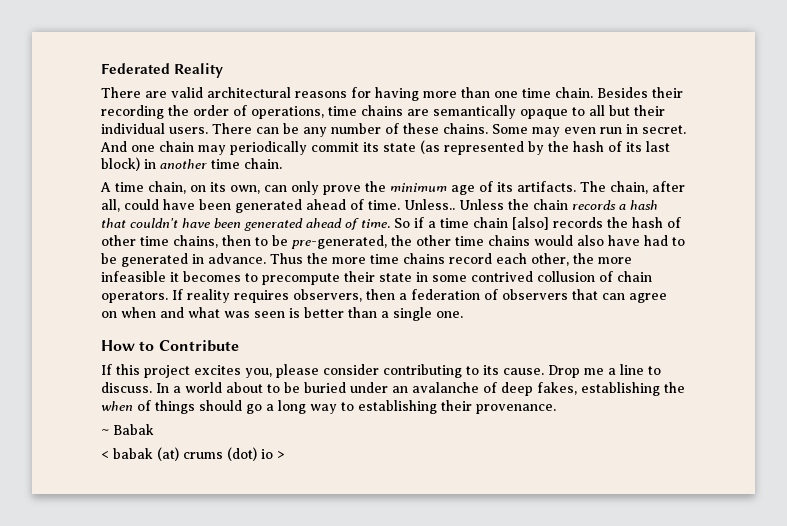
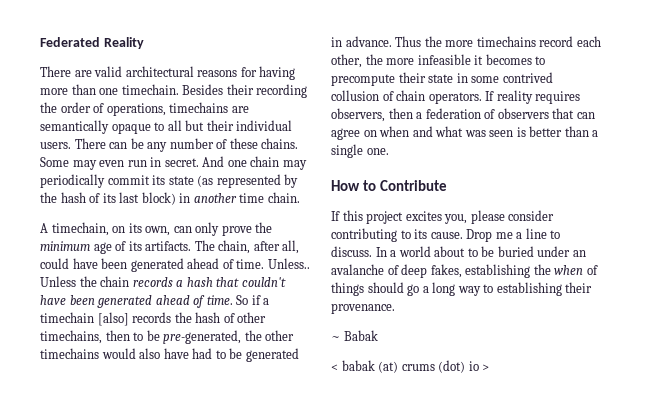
- There are valid architectural reasons for having more than one time chain.
+ There are valid architectural reasons for having more than one timechain.
- Besides their recording the order of operations, time chains are semantically opaque to all but their individual users.
+ Besides their recording the order of operations, timechains are semantically opaque to all but their individual users.
- A time chain, on its own, can only prove the minimum age of its artifacts.
+ A timechain, on its own, can only prove the minimum age of its artifacts.
- So if a time chain [also] records the hash of other time chains, then to be pre-generated, the other time chains would also have had to be generated in advance.
+ So if a timechain [also] records the hash of other timechains, then to be pre-generated, the other timechains would also have had to be generated in advance.
- Thus the more time chains record each other, the more infeasible it becomes to precompute their state in some contrived collusion of chain operators.
+ Thus the more timechains record each other, the more infeasible it becomes to precompute their state in some contrived collusion of chain operators.

